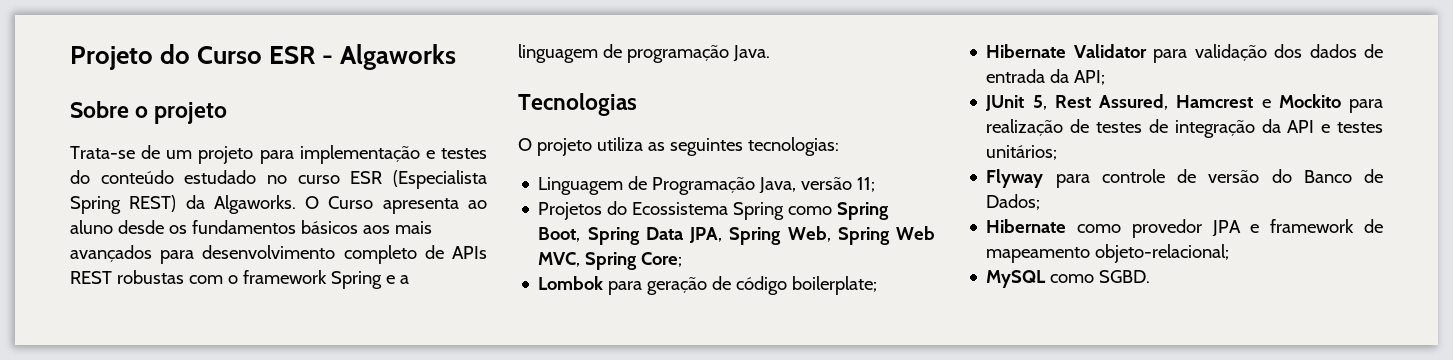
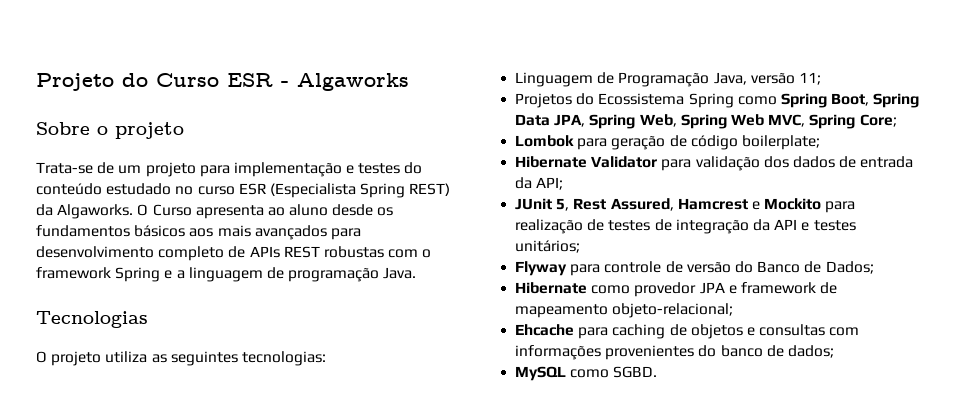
+ Ehcache para caching de objetos e consultas com informações provenientes do banco de dados;

